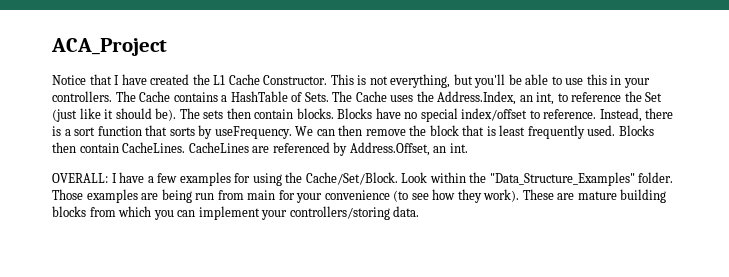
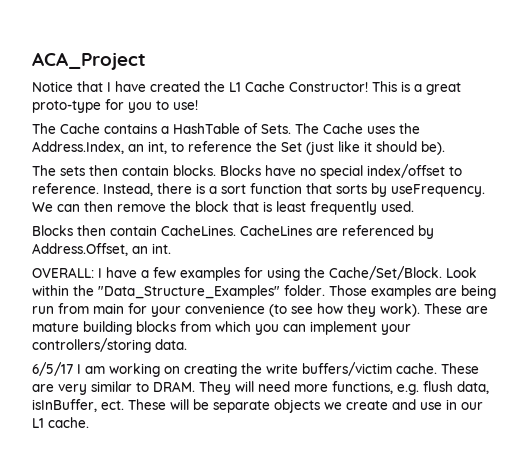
- Notice that I have created the L1 Cache Constructor.
+ Notice that I have created the L1 Cache Constructor!
- This is not everything, but you'll be able to use this in your controllers. The Cache contains a HashTable of Sets.
+ This is a great proto-type for you to use!
+ The Cache contains a HashTable of Sets.
- The Cache uses the Address.Index, an int, to reference the Set (just like it should be). The sets then contain blocks.
+ The Cache uses the Address.Index, an int, to reference the Set (just like it should be).
+ The sets then contain blocks.
- We can then remove the block that is least frequently used. Blocks then contain CacheLines.
+ We can then remove the block that is least frequently used.
+ Blocks then contain CacheLines.
+ 6/5/17 I am working on creating the write buffers/victim cache. These are very similar to DRAM. They will need more functions, e.g. flush data, isInBuffer, ect. These will be separate objects we create and use in our L1 cache.

